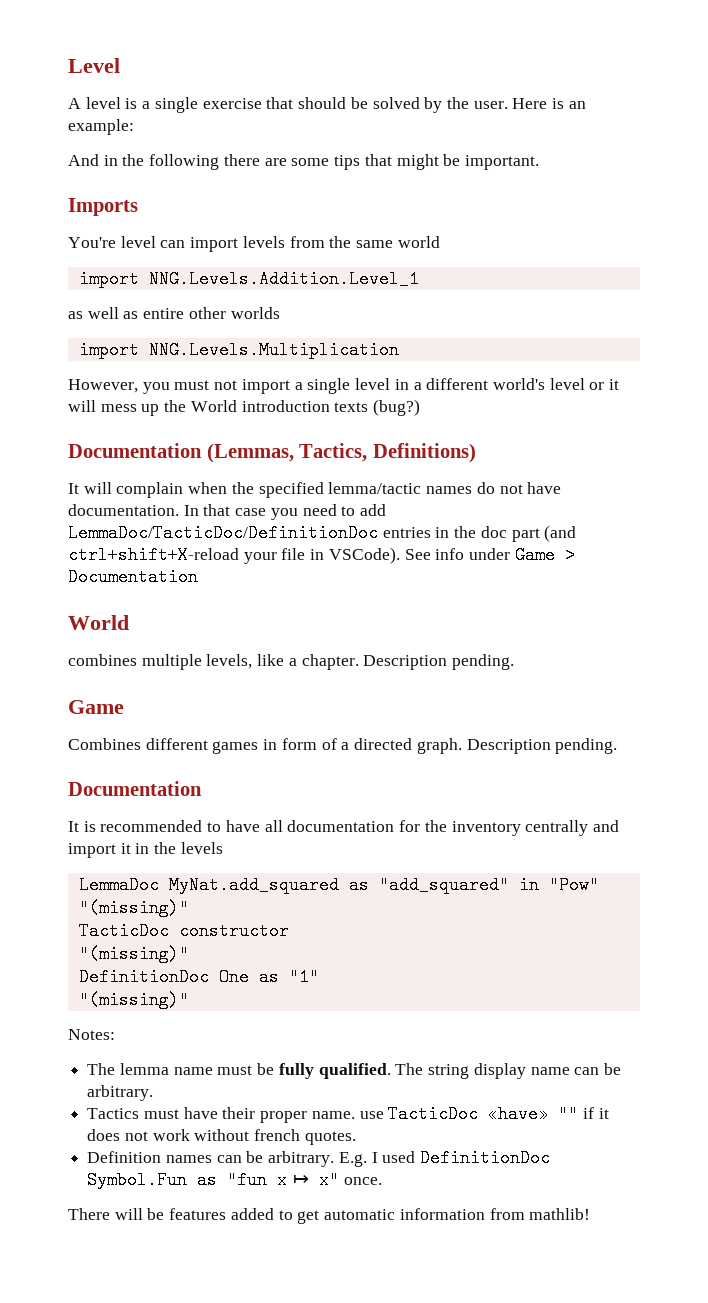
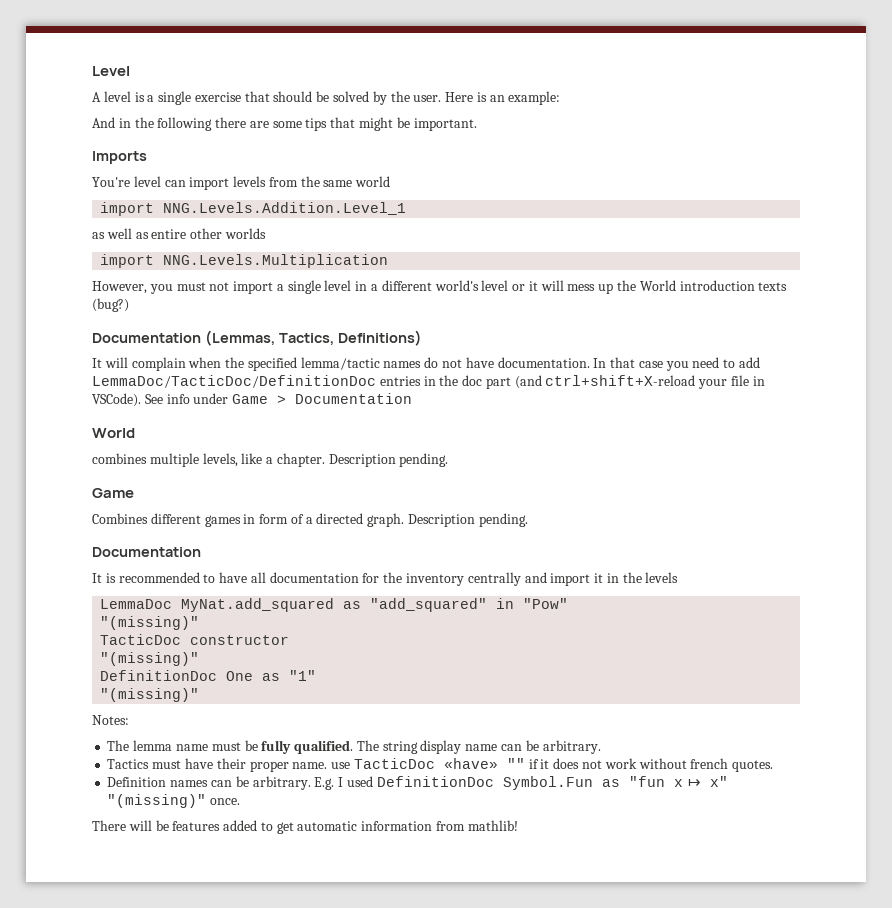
- E.g. I used DefinitionDoc Symbol.Fun as "fun x ↦ x" once.
+ E.g. I used DefinitionDoc Symbol.Fun as "fun x ↦ x" "(missing)" once.

